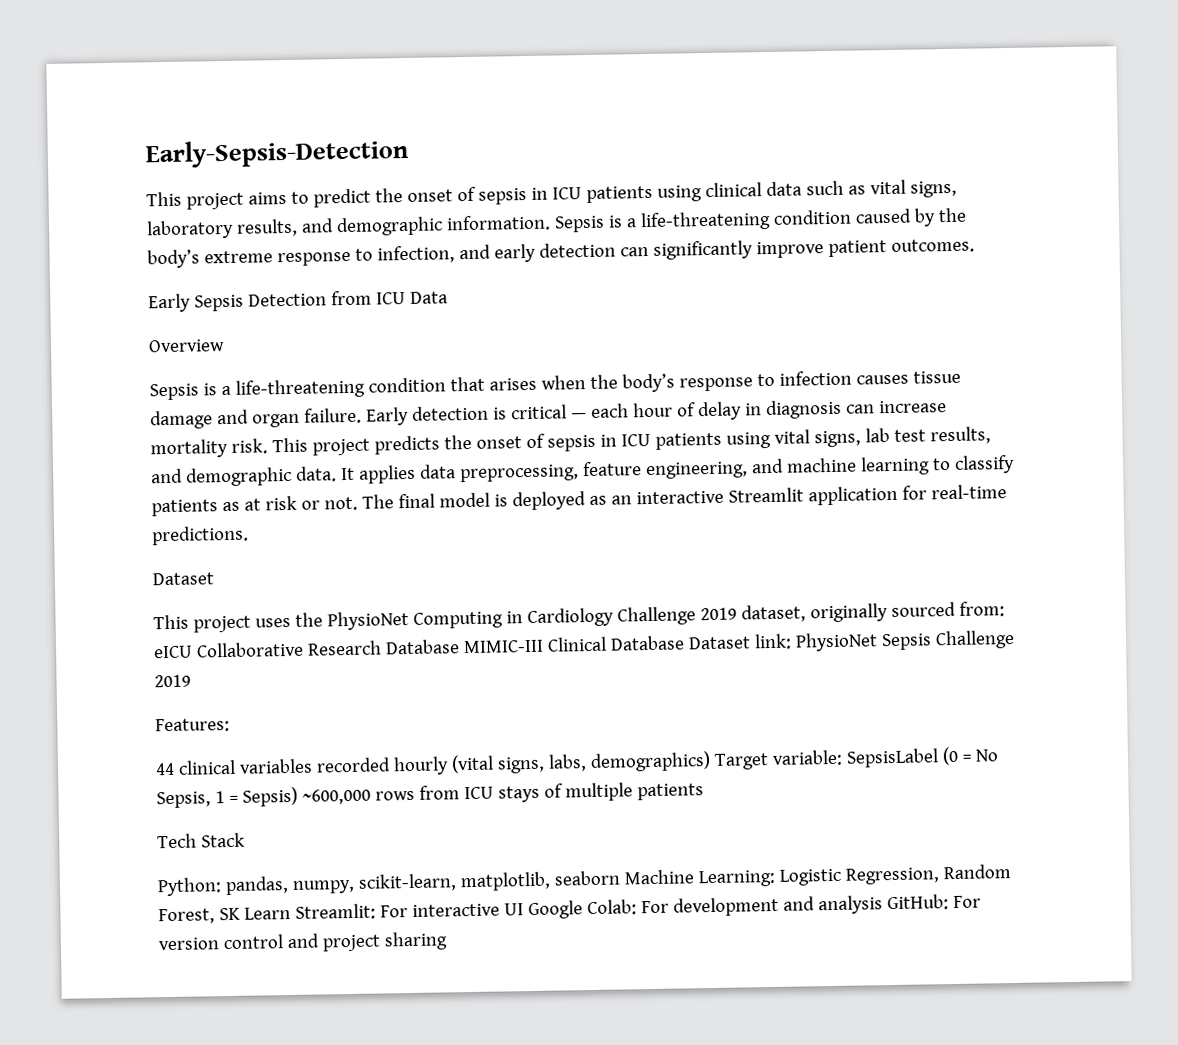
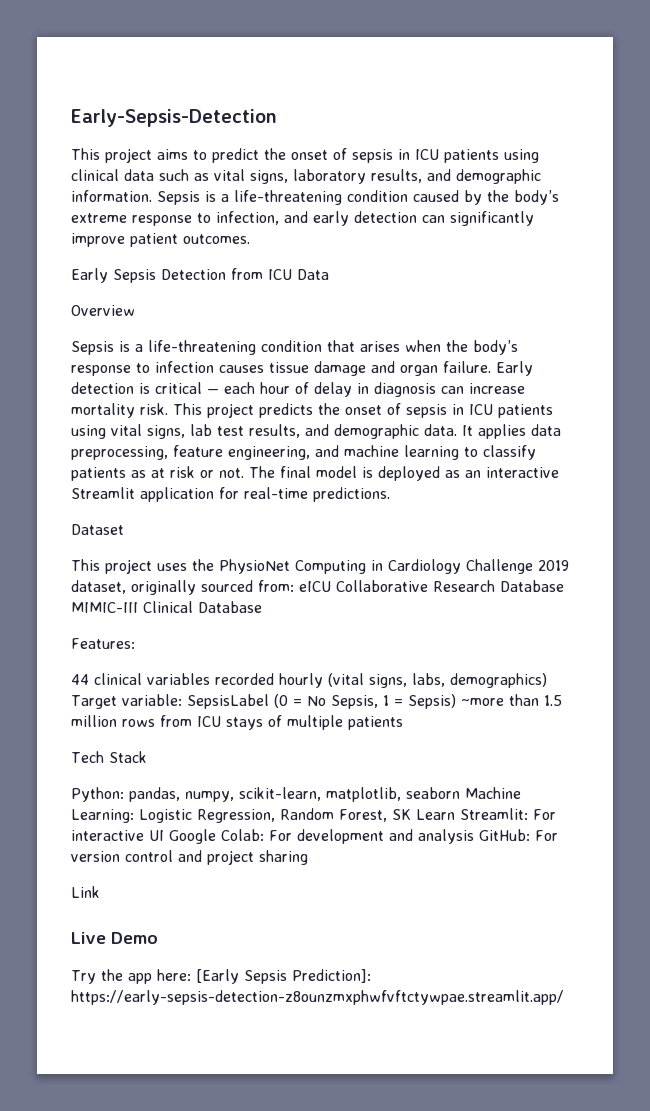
- This project uses the PhysioNet Computing in Cardiology Challenge 2019 dataset, originally sourced from: eICU Collaborative Research Database MIMIC-III Clinical Database Dataset link: PhysioNet Sepsis Challenge 2019
+ This project uses the PhysioNet Computing in Cardiology Challenge 2019 dataset, originally sourced from: eICU Collaborative Research Database MIMIC-III Clinical Database
- 44 clinical variables recorded hourly (vital signs, labs, demographics) Target variable: SepsisLabel (0 = No Sepsis, 1 = Sepsis) ~600,000 rows from ICU stays of multiple patients
+ 44 clinical variables recorded hourly (vital signs, labs, demographics) Target variable: SepsisLabel (0 = No Sepsis, 1 = Sepsis) ~more than 1.5 million rows from ICU stays of multiple patients
+ Link
+ Live Demo
+ Try the app here: [Early Sepsis Prediction]: https://early-sepsis-detection-z8ounzmxphwfvftctywpae.streamlit.app/

